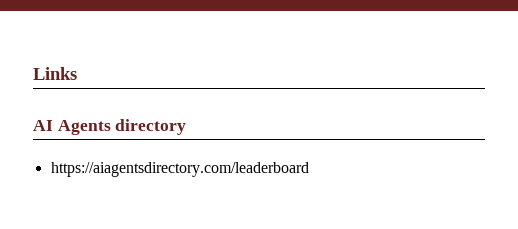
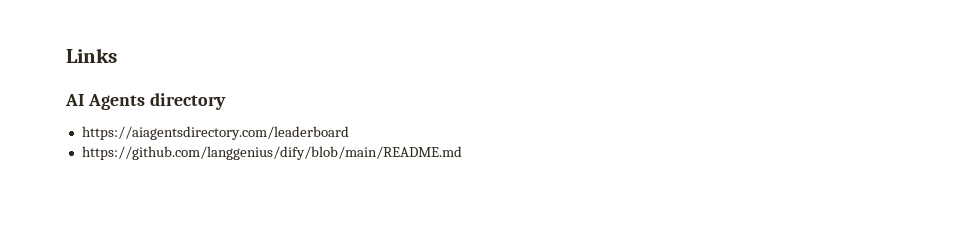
+ https://github.com/langgenius/dify/blob/main/README.md

